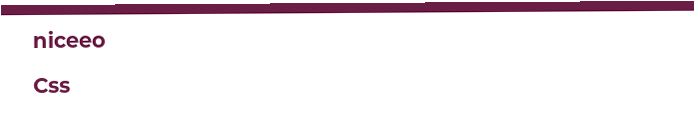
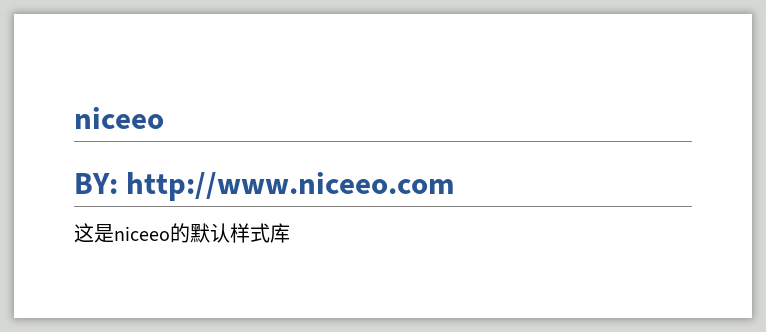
- Css
+ BY: http://www.niceeo.com
+ 这是niceeo的默认样式库

